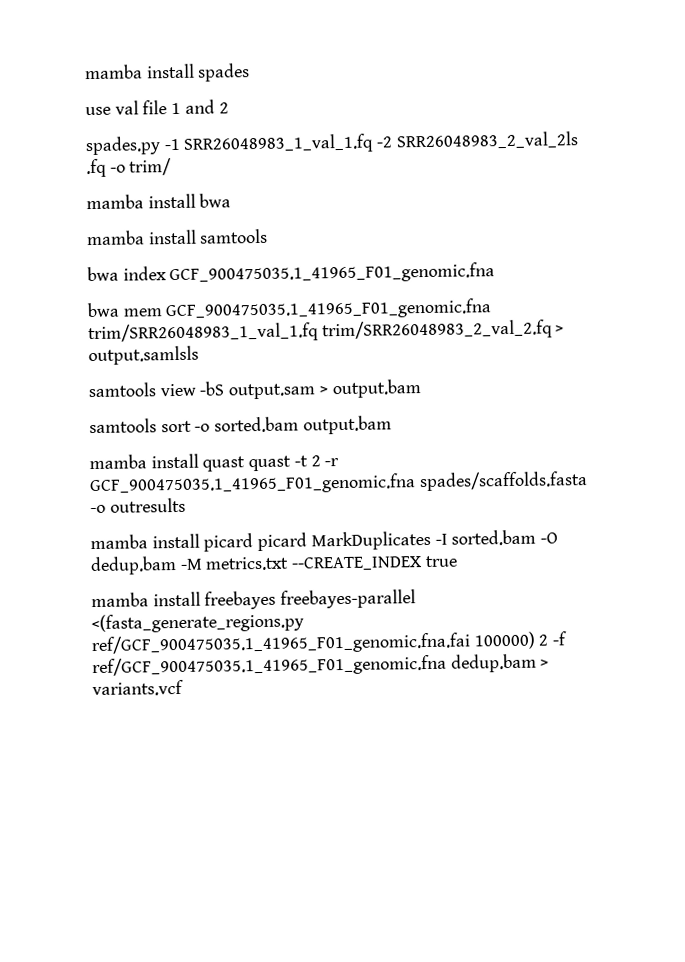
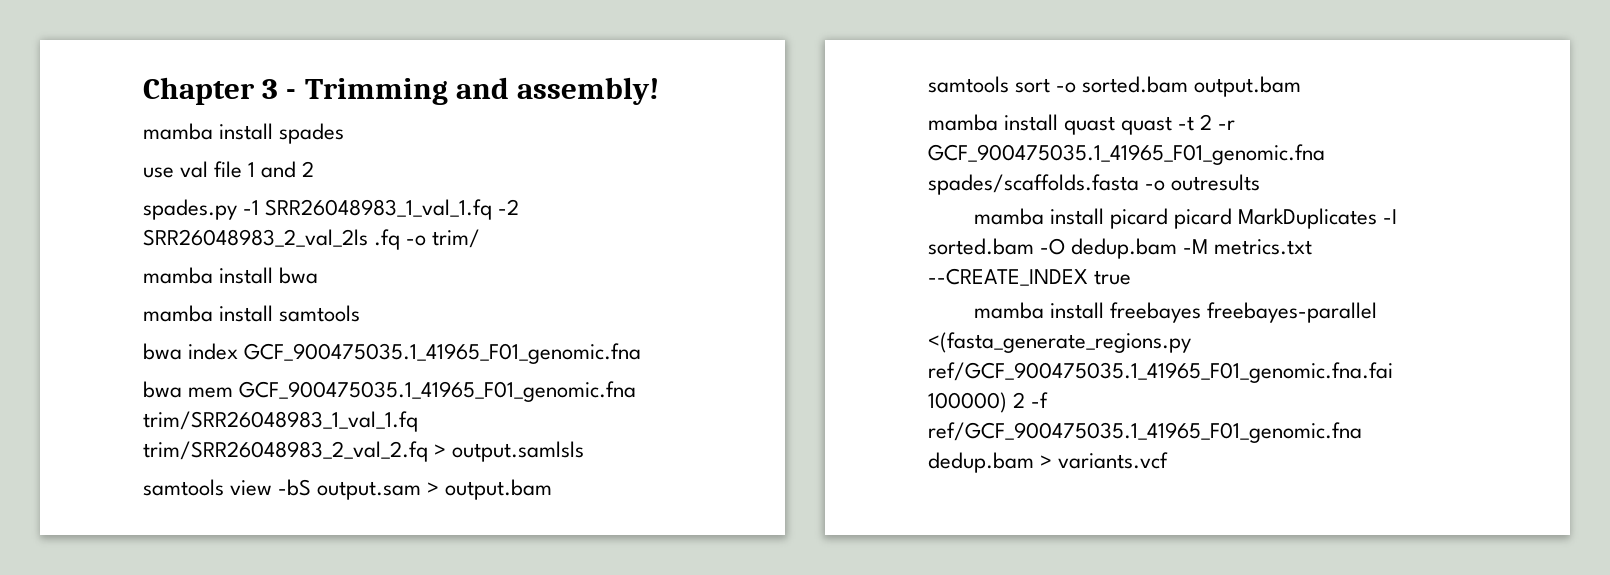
+ Chapter 3 - Trimming and assembly!

